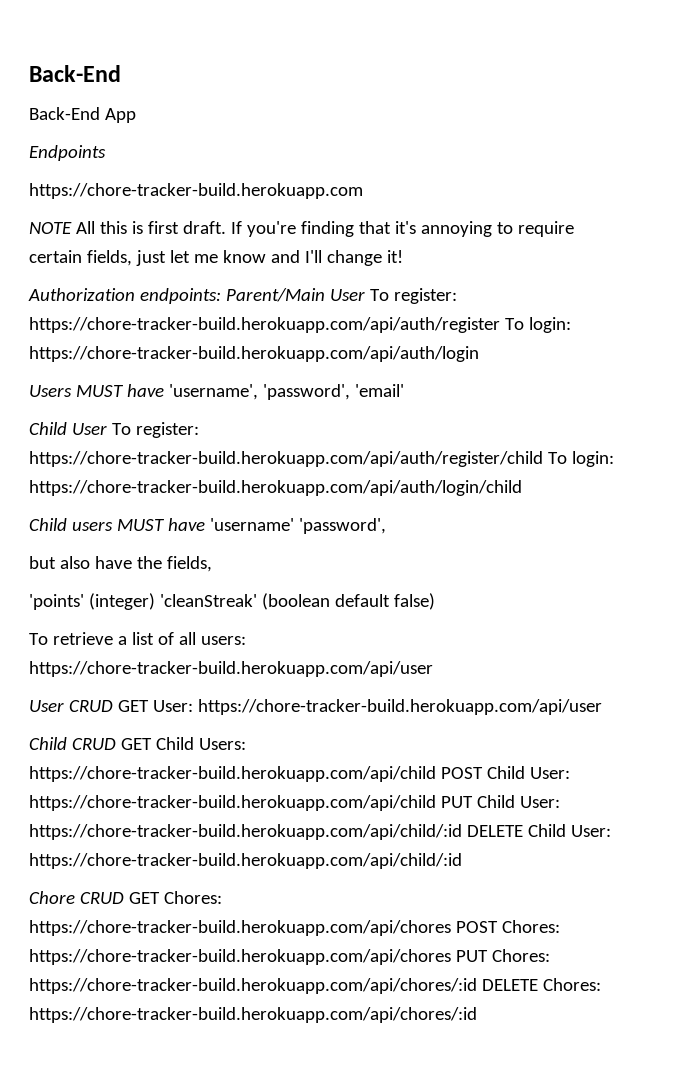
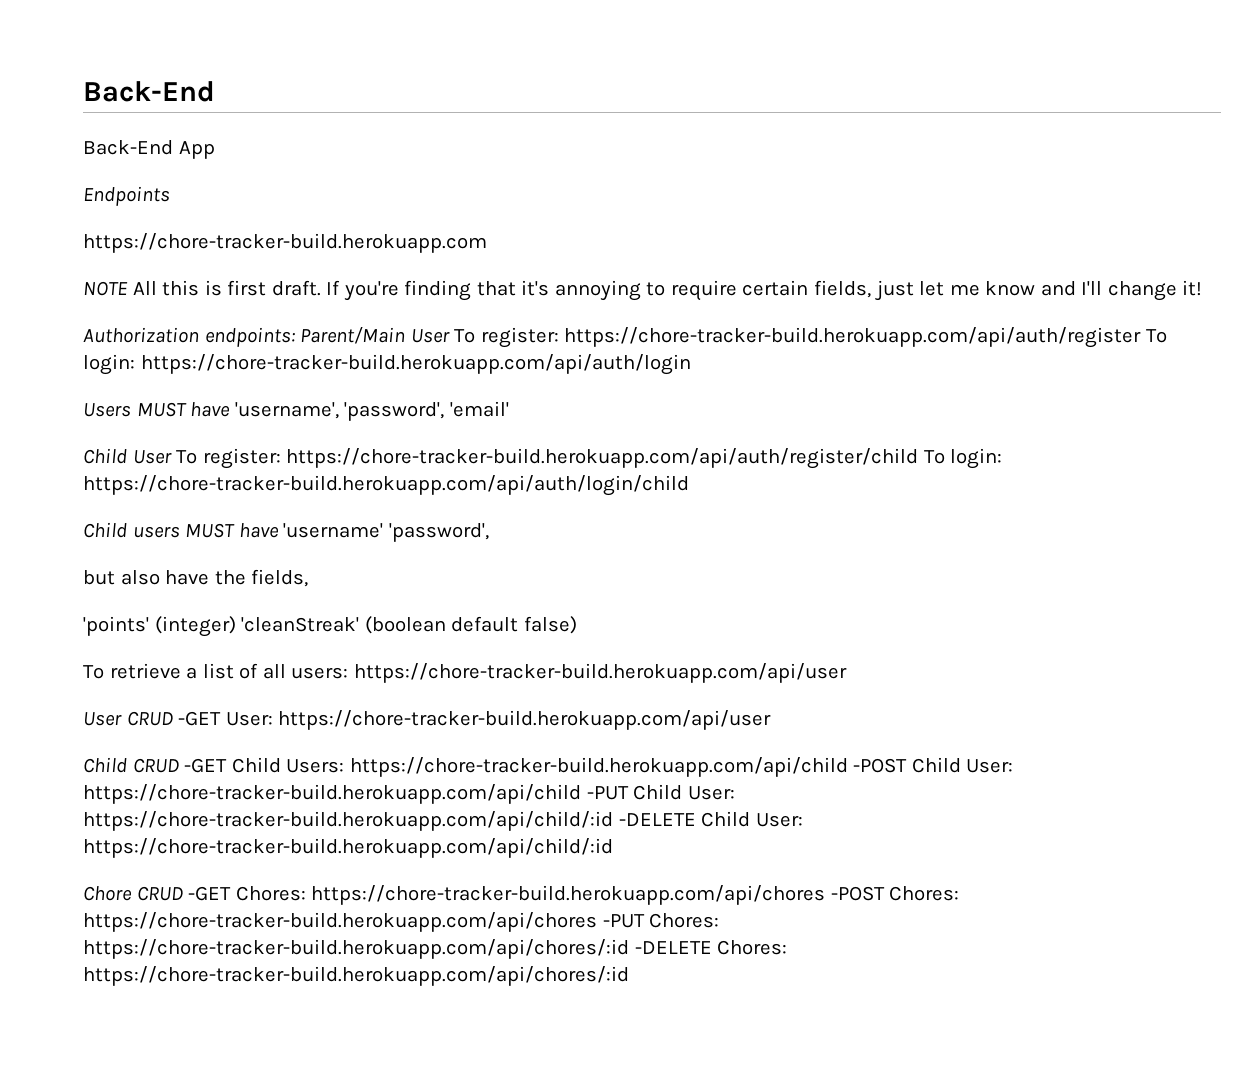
- User CRUD GET User: https://chore-tracker-build.herokuapp.com/api/user
+ User CRUD -GET User: https://chore-tracker-build.herokuapp.com/api/user
- Child CRUD GET Child Users: https://chore-tracker-build.herokuapp.com/api/child POST Child User: https://chore-tracker-build.herokuapp.com/api/child PUT Child User: https://chore-tracker-build.herokuapp.com/api/child/:id DELETE Child User: https://chore-tracker-build.herokuapp.com/api/child/:id
+ Child CRUD -GET Child Users: https://chore-tracker-build.herokuapp.com/api/child -POST Child User: https://chore-tracker-build.herokuapp.com/api/child -PUT Child User: https://chore-tracker-build.herokuapp.com/api/child/:id -DELETE Child User: https://chore-tracker-build.herokuapp.com/api/child/:id
- Chore CRUD GET Chores: https://chore-tracker-build.herokuapp.com/api/chores POST Chores: https://chore-tracker-build.herokuapp.com/api/chores PUT Chores: https://chore-tracker-build.herokuapp.com/api/chores/:id DELETE Chores: https://chore-tracker-build.herokuapp.com/api/chores/:id
+ Chore CRUD -GET Chores: https://chore-tracker-build.herokuapp.com/api/chores -POST Chores: https://chore-tracker-build.herokuapp.com/api/chores -PUT Chores: https://chore-tracker-build.herokuapp.com/api/chores/:id -DELETE Chores: https://chore-tracker-build.herokuapp.com/api/chores/:id

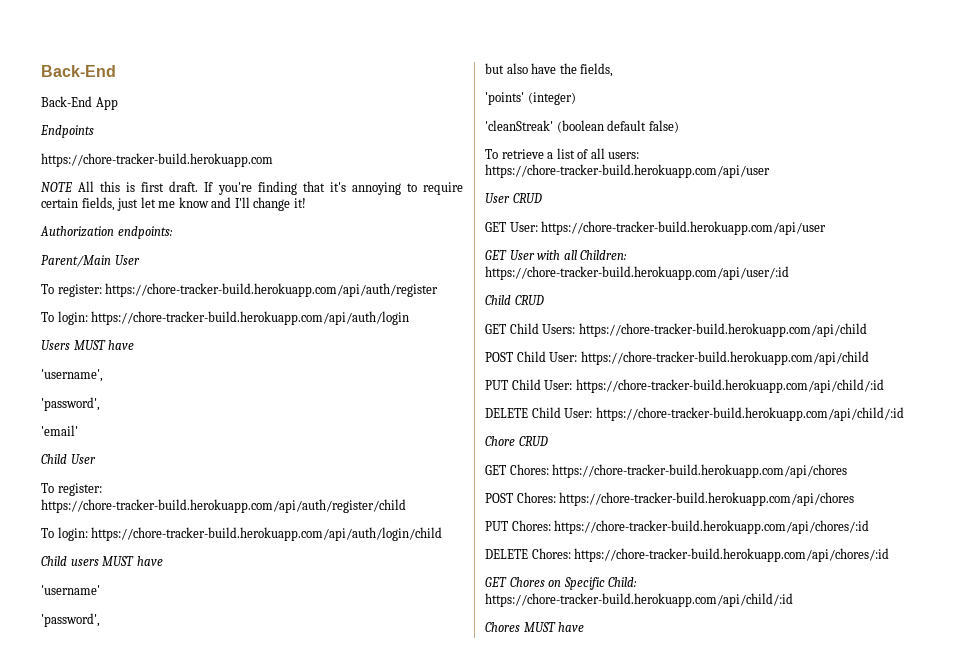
- Authorization endpoints: Parent/Main User To register: https://chore-tracker-build.herokuapp.com/api/auth/register To login: https://chore-tracker-build.herokuapp.com/api/auth/login
+ Authorization endpoints:
+ Parent/Main User
+ To register: https://chore-tracker-build.herokuapp.com/api/auth/register
+ To login: https://chore-tracker-build.herokuapp.com/api/auth/login
- Users MUST have 'username', 'password', 'email'
+ Users MUST have
+ 'username',
+ 'password',
+ 'email'
- Child User To register: https://chore-tracker-build.herokuapp.com/api/auth/register/child To login: https://chore-tracker-build.herokuapp.com/api/auth/login/child
+ Child User
+ To register: https://chore-tracker-build.herokuapp.com/api/auth/register/child
+ To login: https://chore-tracker-build.herokuapp.com/api/auth/login/child
- Child users MUST have 'username' 'password',
+ Child users MUST have
+ 'username'
+ 'password',
- 'points' (integer) 'cleanStreak' (boolean default false)
+ 'points' (integer)
+ 'cleanStreak' (boolean default false)
- User CRUD -GET User: https://chore-tracker-build.herokuapp.com/api/user
+ User CRUD
+ GET User: https://chore-tracker-build.herokuapp.com/api/user
+ GET User with all Children: https://chore-tracker-build.herokuapp.com/api/user/:id
- Child CRUD -GET Child Users: https://chore-tracker-build.herokuapp.com/api/child -POST Child User: https://chore-tracker-build.herokuapp.com/api/child -PUT Child User: https://chore-tracker-build.herokuapp.com/api/child/:id -DELETE Child User: https://chore-tracker-build.herokuapp.com/api/child/:id
+ Child CRUD
+ GET Child Users: https://chore-tracker-build.herokuapp.com/api/child
+ POST Child User: https://chore-tracker-build.herokuapp.com/api/child
+ PUT Child User: https://chore-tracker-build.herokuapp.com/api/child/:id
+ DELETE Child User: https://chore-tracker-build.herokuapp.com/api/child/:id
- Chore CRUD -GET Chores: https://chore-tracker-build.herokuapp.com/api/chores -POST Chores: https://chore-tracker-build.herokuapp.com/api/chores -PUT Chores: https://chore-tracker-build.herokuapp.com/api/chores/:id -DELETE Chores: https://chore-tracker-build.herokuapp.com/api/chores/:id
+ Chore CRUD
+ GET Chores: https://chore-tracker-build.herokuapp.com/api/chores
+ POST Chores: https://chore-tracker-build.herokuapp.com/api/chores
+ PUT Chores: https://chore-tracker-build.herokuapp.com/api/chores/:id
+ DELETE Chores: https://chore-tracker-build.herokuapp.com/api/chores/:id
+ GET Chores on Specific Child: https://chore-tracker-build.herokuapp.com/api/child/:id
+ Chores MUST have

